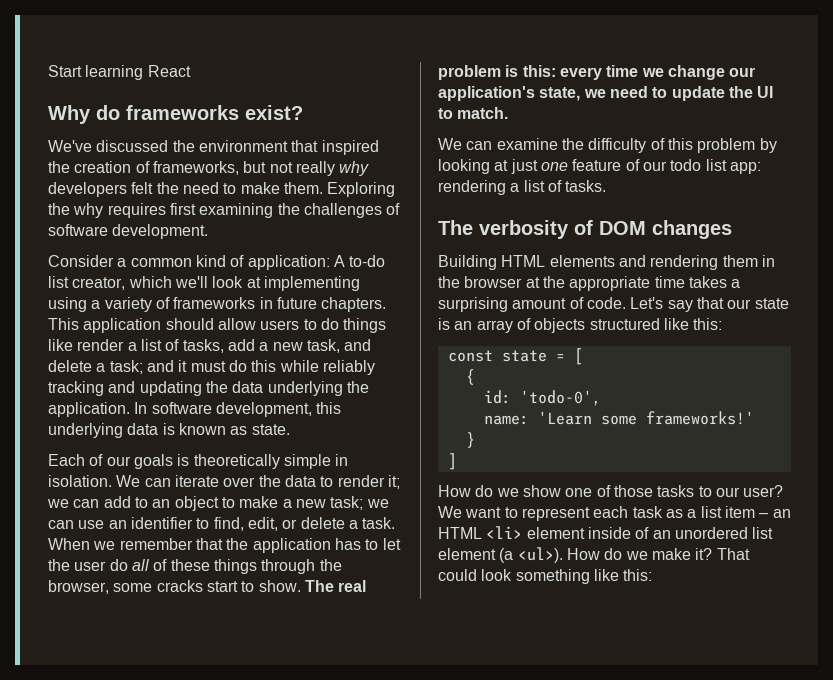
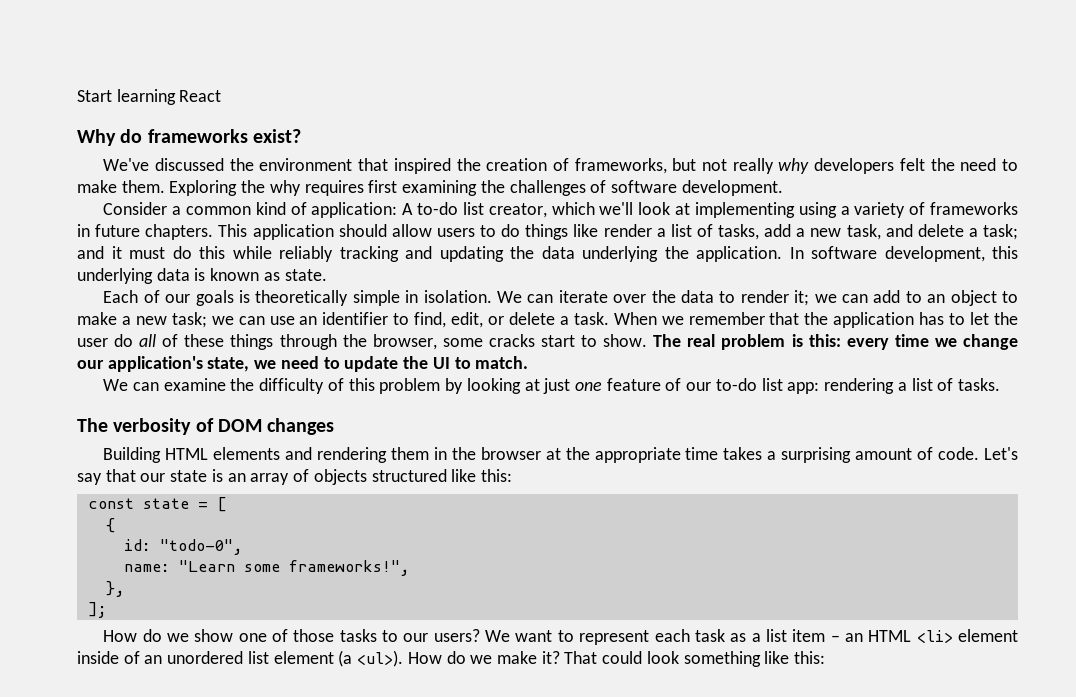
- We can examine the difficulty of this problem by looking at just one feature of our todo list app: rendering a list of tasks.
+ We can examine the difficulty of this problem by looking at just one feature of our to-do list app: rendering a list of tasks.
- id: 'todo-0',
+ id: "todo-0",
- name: 'Learn some frameworks!'
- }
- ]
+ name: "Learn some frameworks!",
+ },
+ ];
- How do we show one of those tasks to our user?
+ How do we show one of those tasks to our users?

